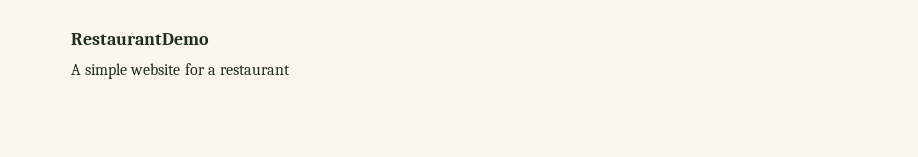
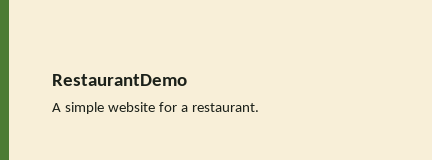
- A simple website for a restaurant
+ A simple website for a restaurant.

